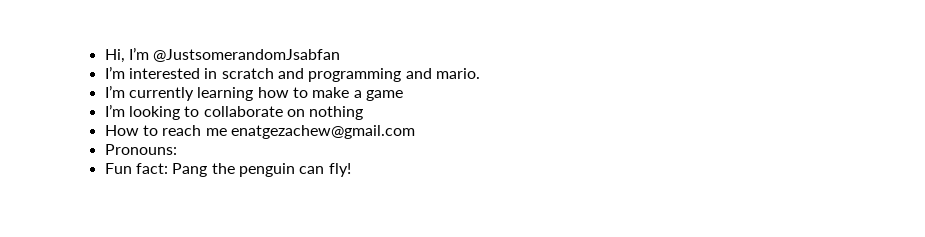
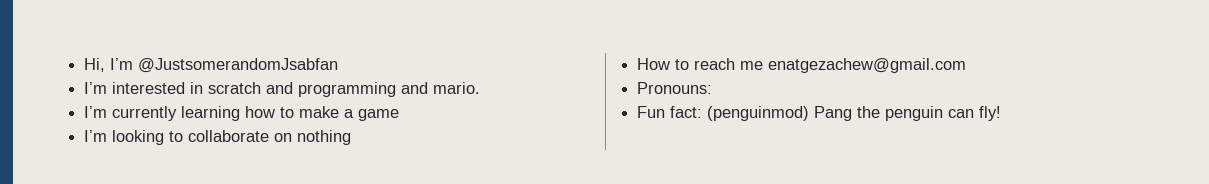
- Fun fact: Pang the penguin can fly!
+ Fun fact: (penguinmod) Pang the penguin can fly!

